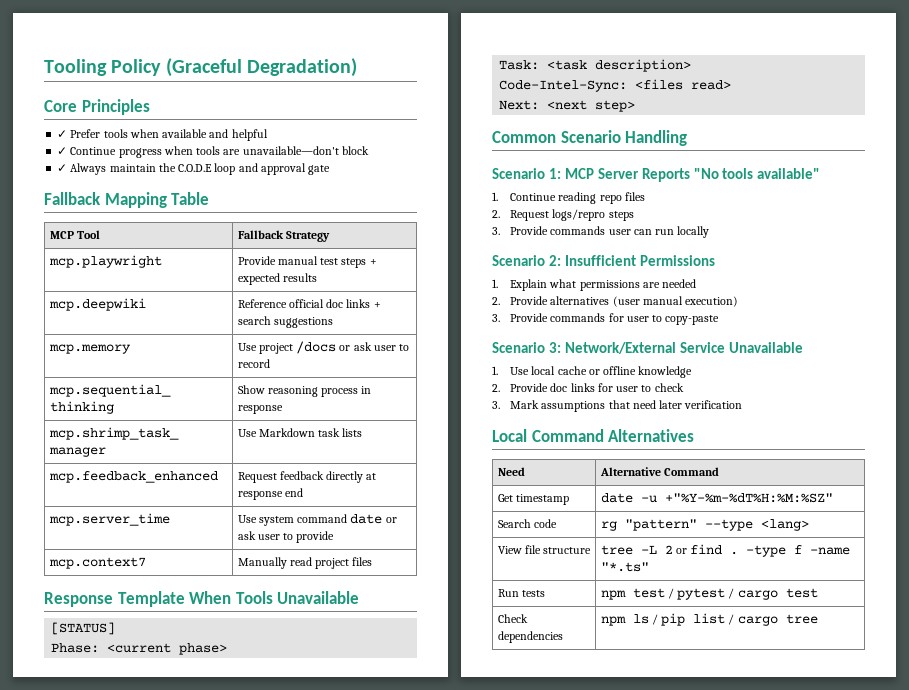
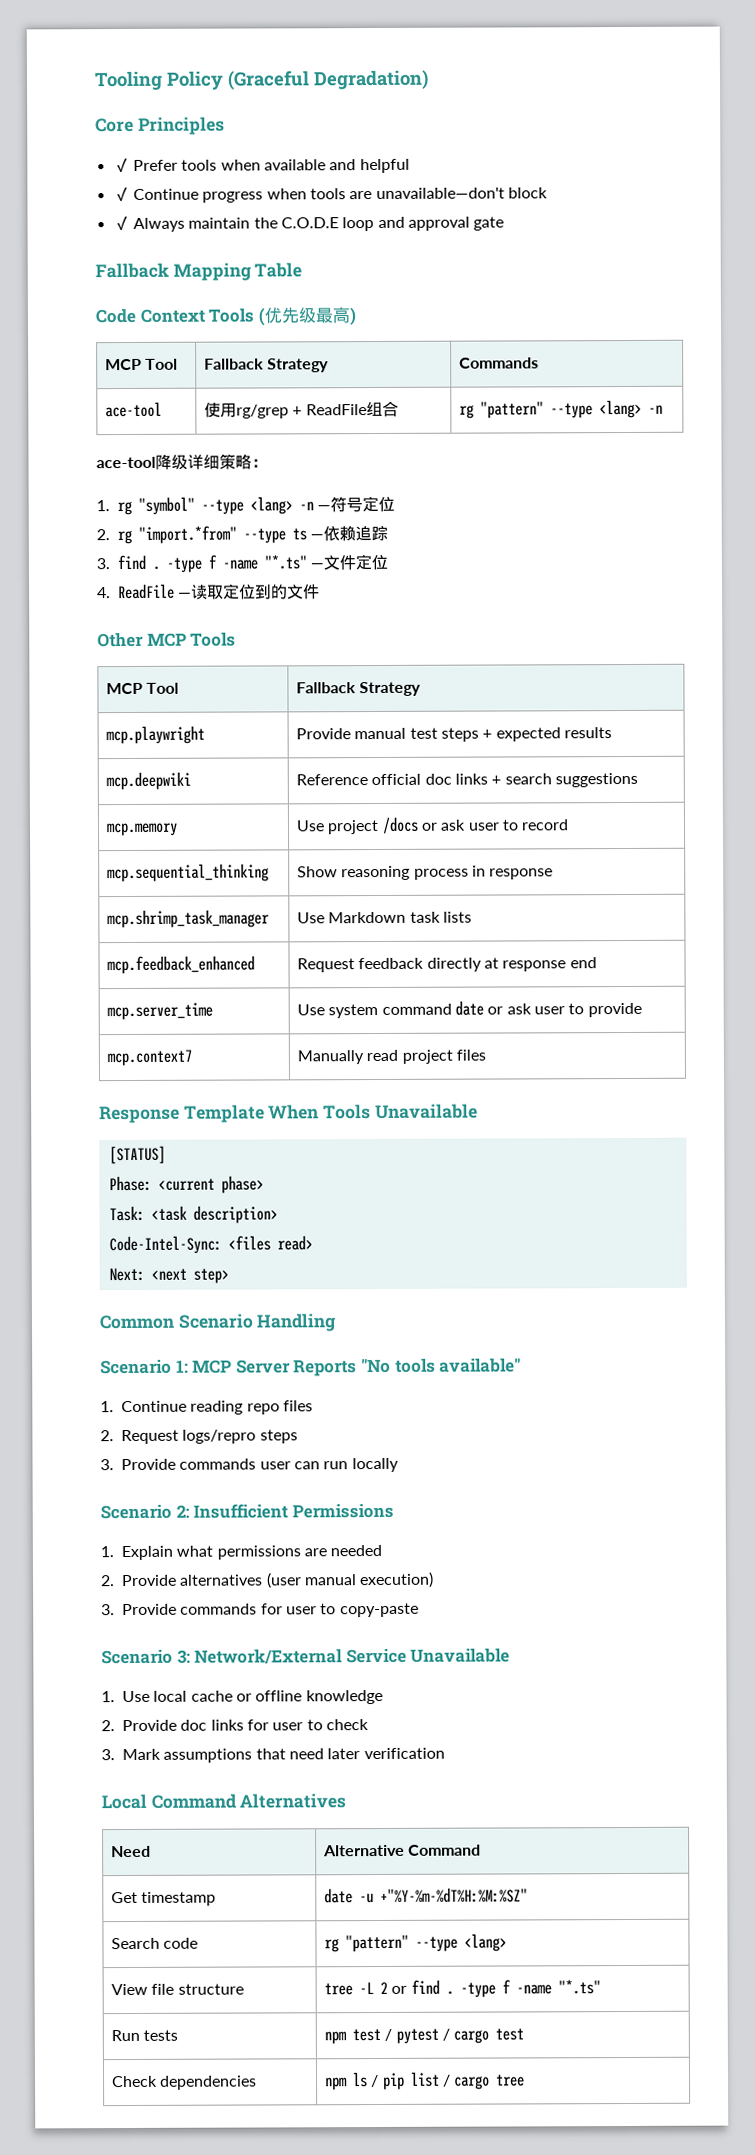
+ Code Context Tools (优先级最高)
+ MCP Tool | Fallback Strategy | Commands
+ ace-tool | 使用rg/grep + ReadFile组合 | rg "pattern" --type <lang> -n
+ ace-tool降级详细策略：
+ 1. rg "symbol" --type <lang> -n —符号定位
+ 2. rg "import.*from" --type ts —依赖追踪
+ 3. find . -type f -name "*.ts" —文件定位
+ 4. ReadFile —读取定位到的文件
+ Other MCP Tools

